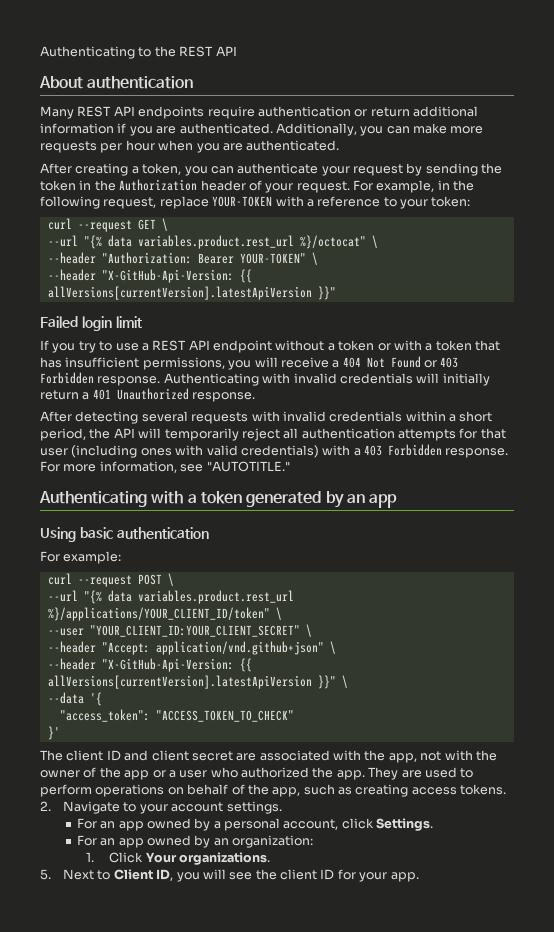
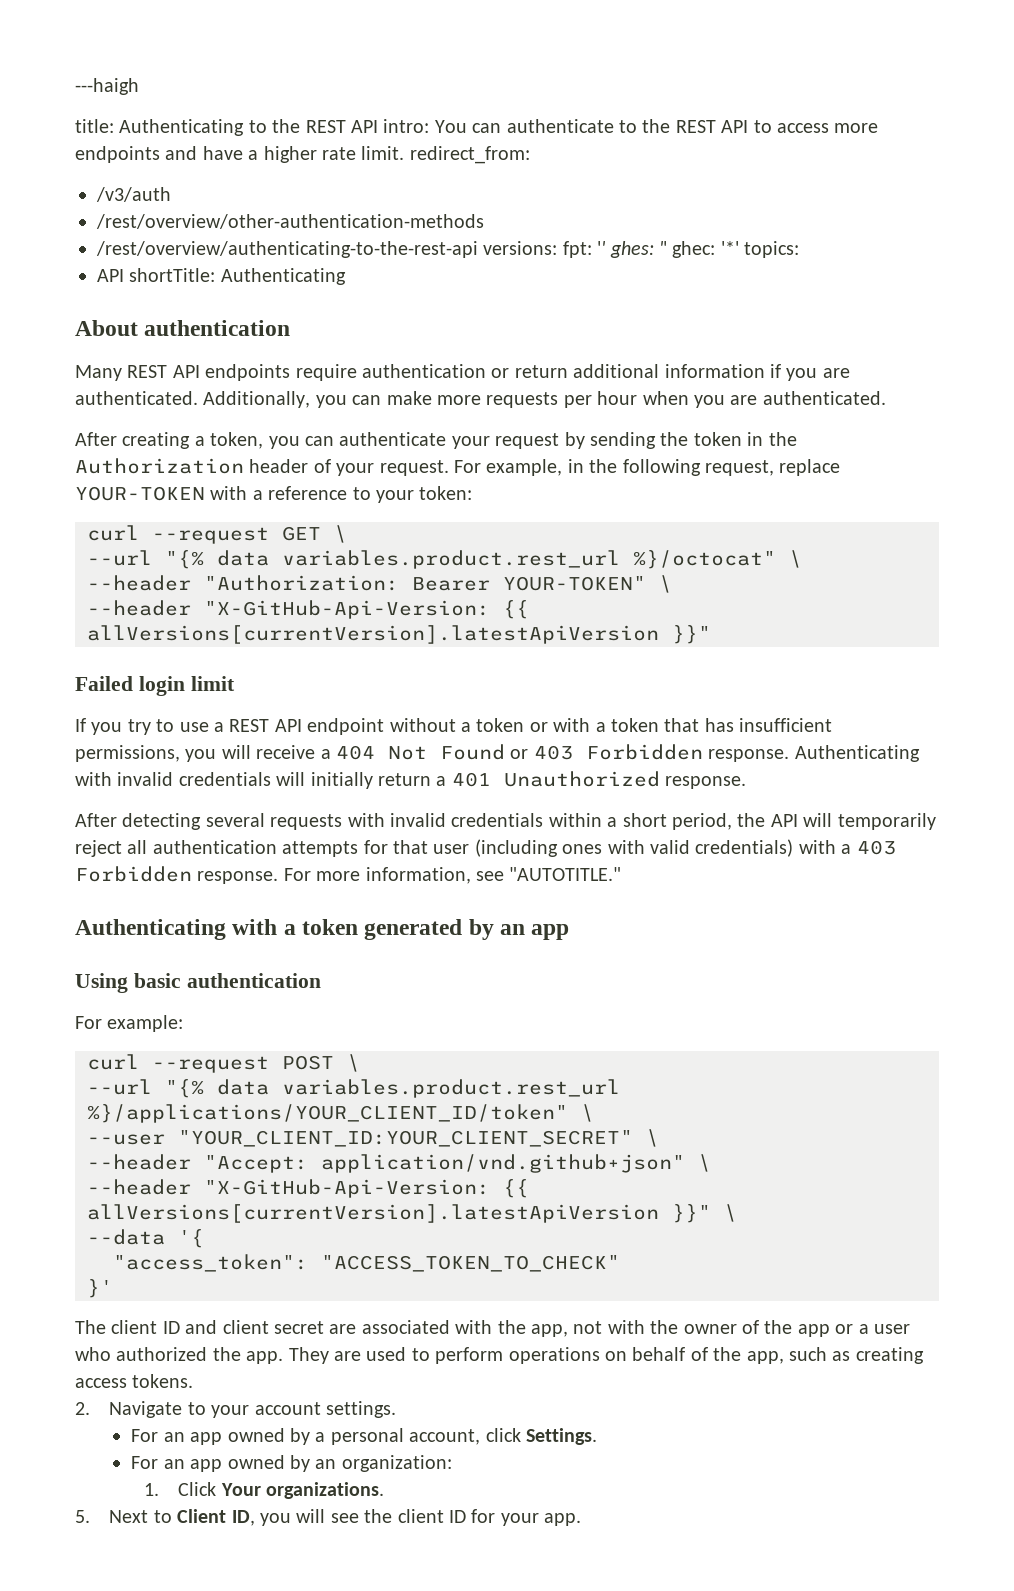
- Authenticating to the REST API
+ ---haigh
+ title: Authenticating to the REST API intro: You can authenticate to the REST API to access more endpoints and have a higher rate limit. redirect_from:
+ /v3/auth
+ /rest/overview/other-authentication-methods
+ /rest/overview/authenticating-to-the-rest-api versions: fpt: '' ghes: '' ghec: '*' topics:
+ API shortTitle: Authenticating

